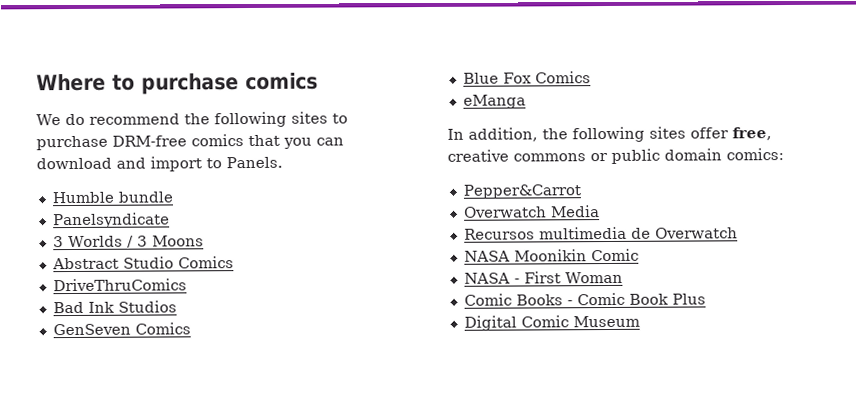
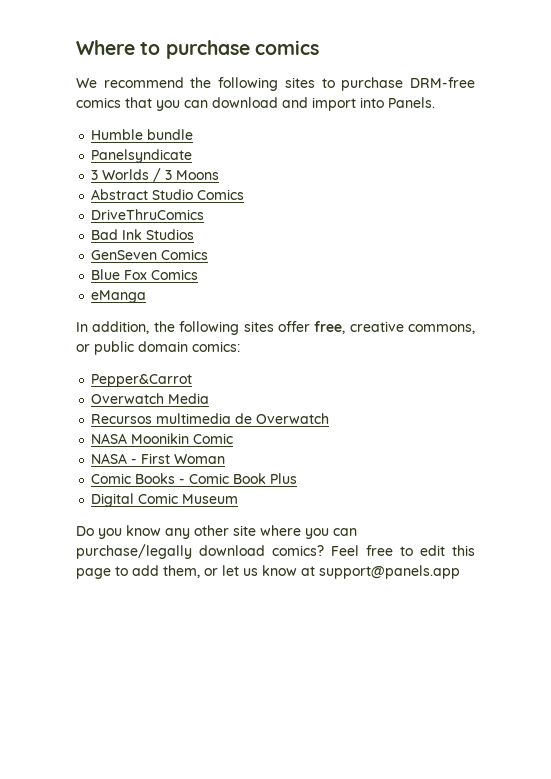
- We do recommend the following sites to purchase DRM-free comics that you can download and import to Panels.
+ We recommend the following sites to purchase DRM-free comics that you can download and import into Panels.
- In addition, the following sites offer free, creative commons or public domain comics:
+ In addition, the following sites offer free, creative commons, or public domain comics:
+ Do you know any other site where you can purchase/legally download comics? Feel free to edit this page to add them, or let us know at support@panels.app

